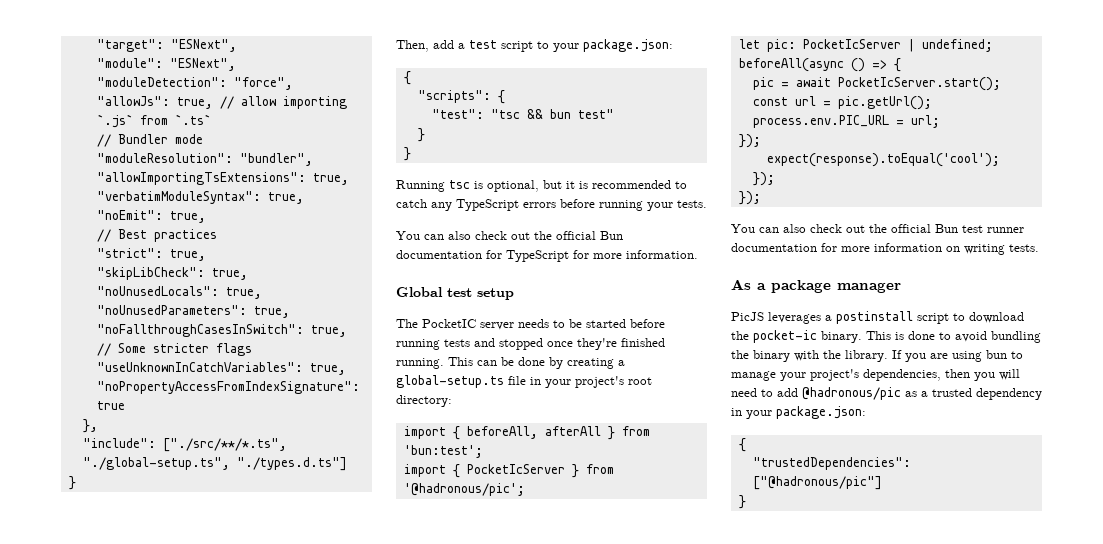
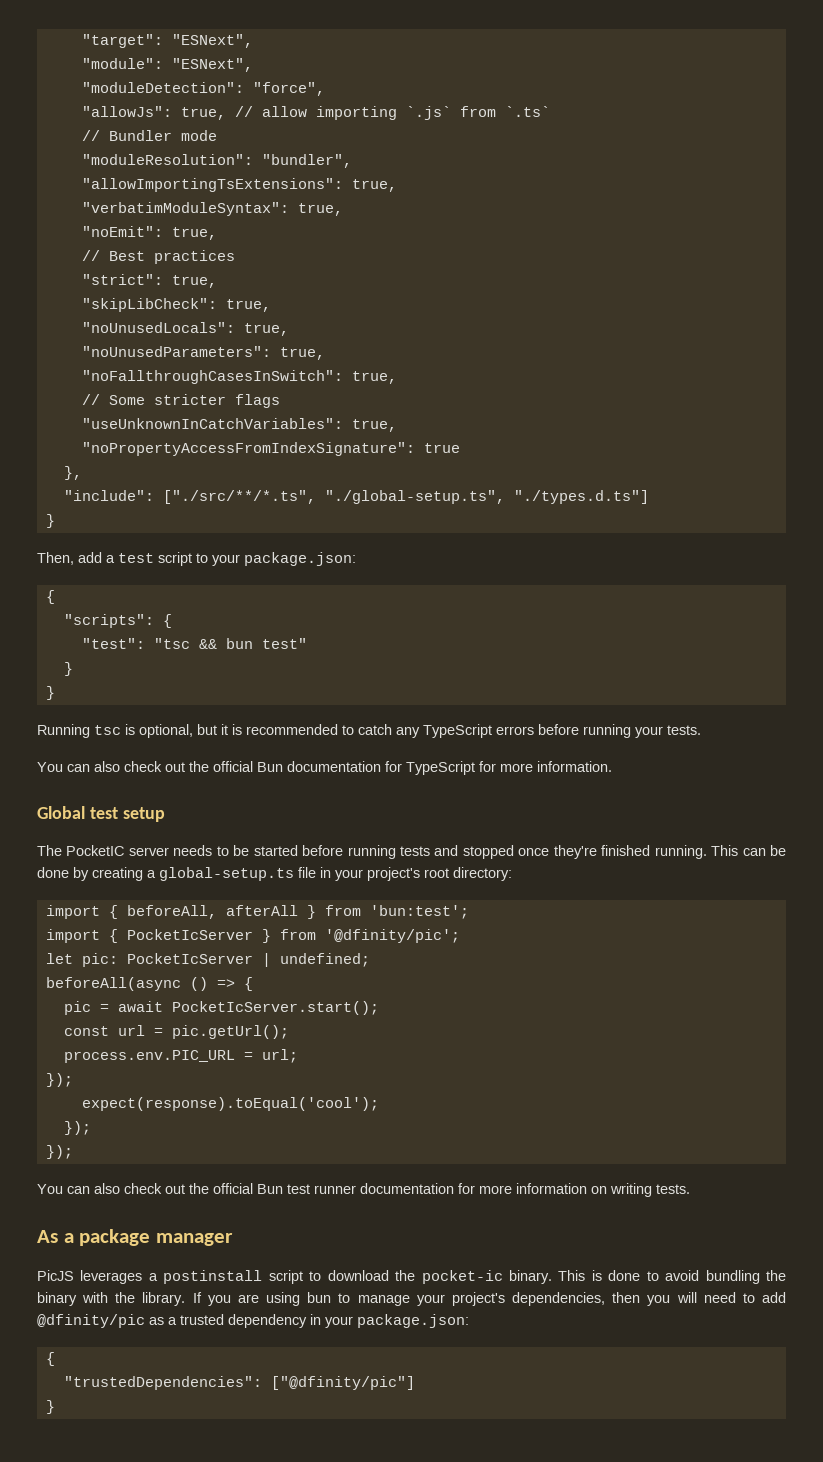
- import { PocketIcServer } from '@hadronous/pic';
+ import { PocketIcServer } from '@dfinity/pic';
- If you are using bun to manage your project's dependencies, then you will need to add @hadronous/pic as a trusted dependency in your package.json:
+ If you are using bun to manage your project's dependencies, then you will need to add @dfinity/pic as a trusted dependency in your package.json:
- "trustedDependencies": ["@hadronous/pic"]
+ "trustedDependencies": ["@dfinity/pic"]

